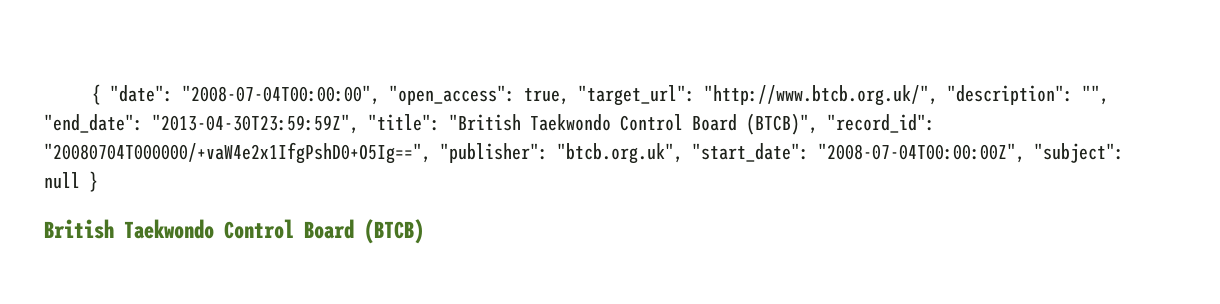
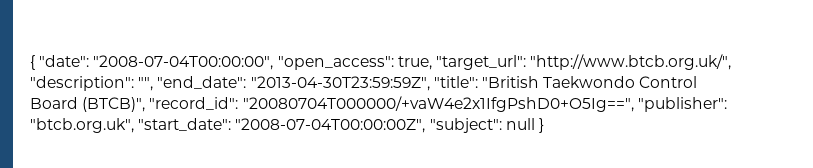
- British Taekwondo Control Board (BTCB)

